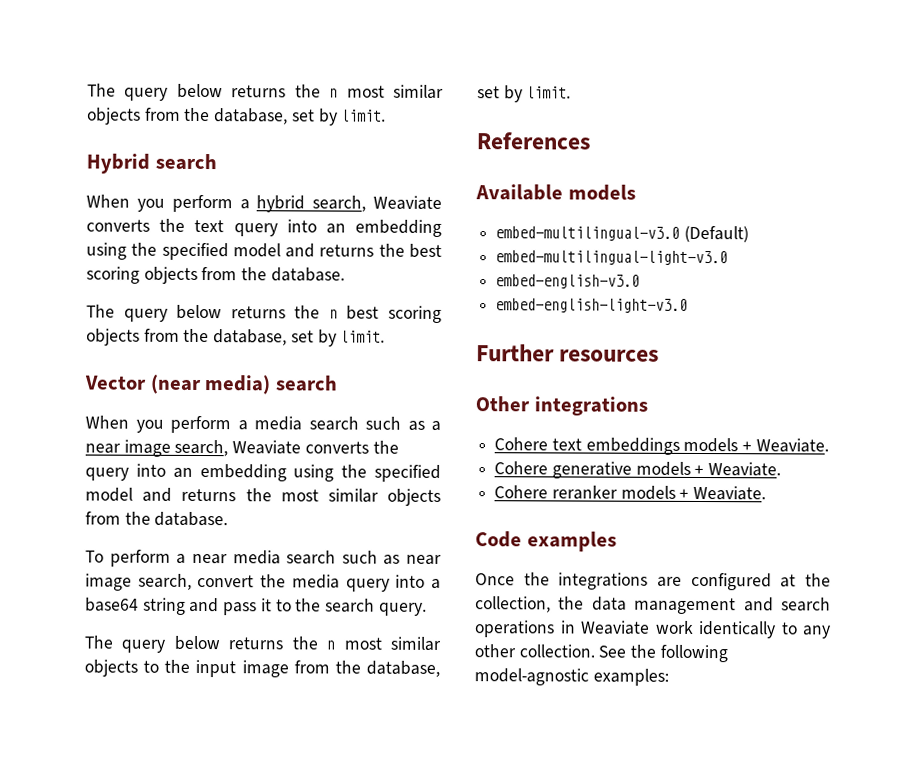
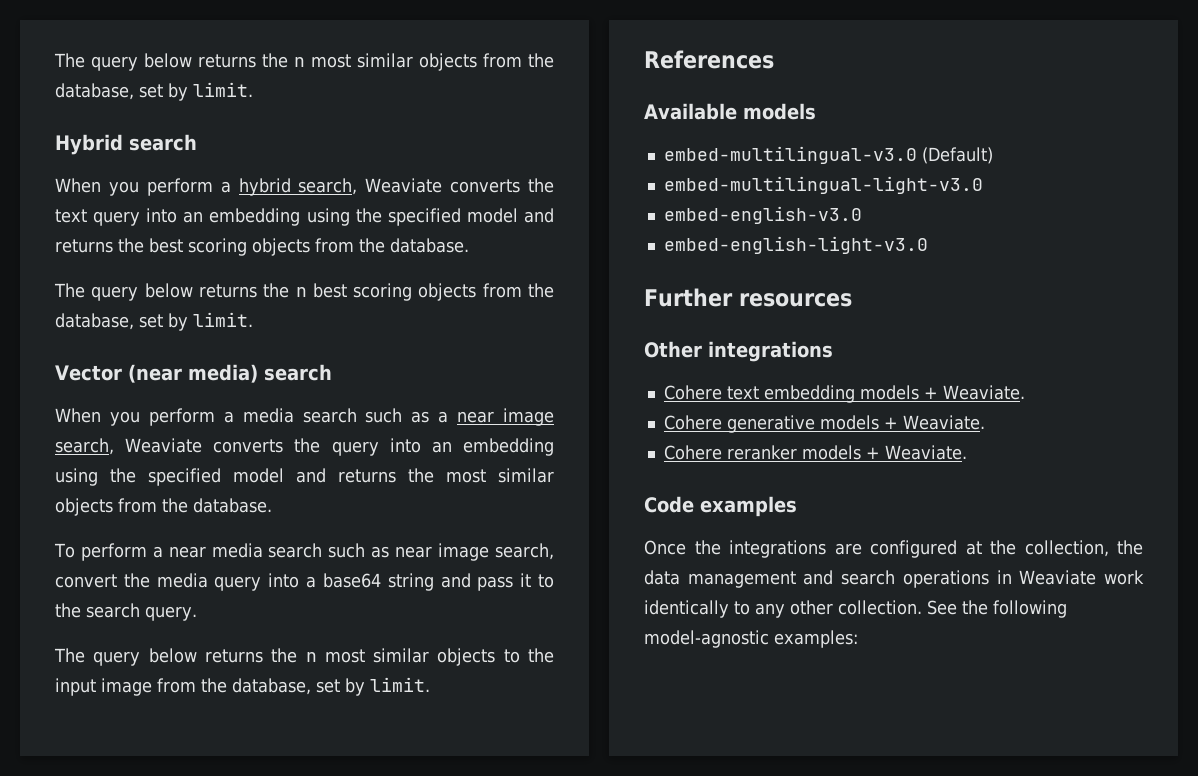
- Cohere text embeddings models + Weaviate.
+ Cohere text embedding models + Weaviate.

